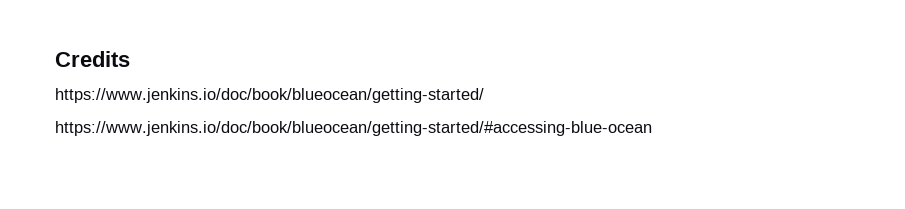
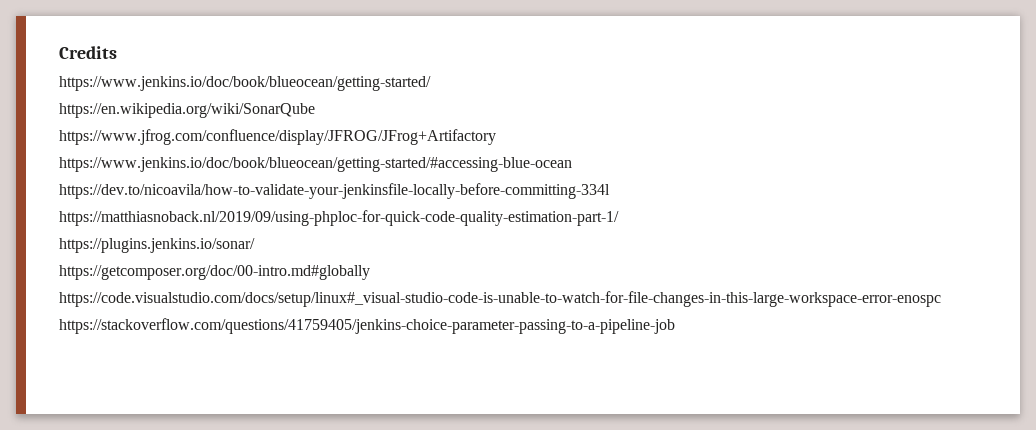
+ https://en.wikipedia.org/wiki/SonarQube
+ https://www.jfrog.com/confluence/display/JFROG/JFrog+Artifactory
+ https://dev.to/nicoavila/how-to-validate-your-jenkinsfile-locally-before-committing-334l
+ https://matthiasnoback.nl/2019/09/using-phploc-for-quick-code-quality-estimation-part-1/
+ https://plugins.jenkins.io/sonar/
+ https://getcomposer.org/doc/00-intro.md#globally
+ https://code.visualstudio.com/docs/setup/linux#_visual-studio-code-is-unable-to-watch-for-file-changes-in-this-large-workspace-error-enospc
+ https://stackoverflow.com/questions/41759405/jenkins-choice-parameter-passing-to-a-pipeline-job

